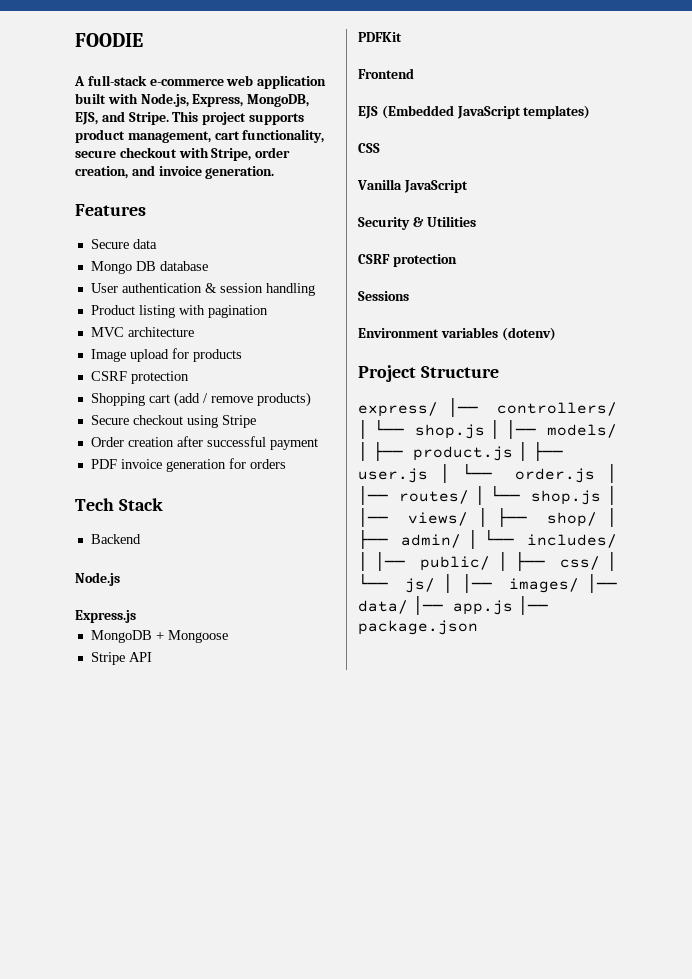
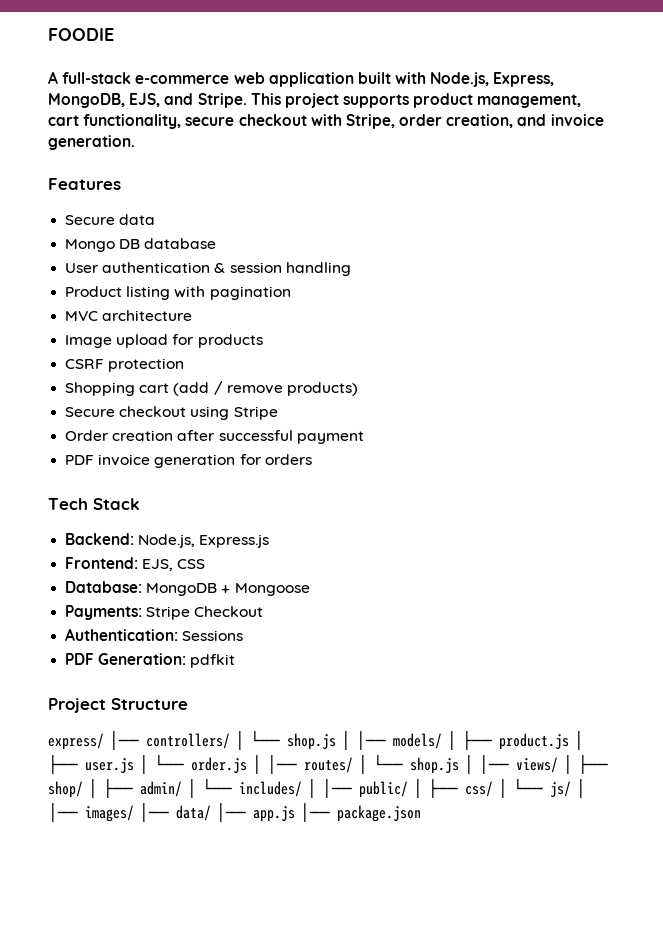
- Backend
- Node.js
- Express.js
+ Backend: Node.js, Express.js
- MongoDB + Mongoose
+ Frontend: EJS, CSS
+ Database: MongoDB + Mongoose
- Stripe API
- PDFKit
- Frontend
- EJS (Embedded JavaScript templates)
- CSS
- Vanilla JavaScript
- Security & Utilities
- CSRF protection
- Sessions
- Environment variables (dotenv)
+ Payments: Stripe Checkout
+ Authentication: Sessions
+ PDF Generation: pdfkit

